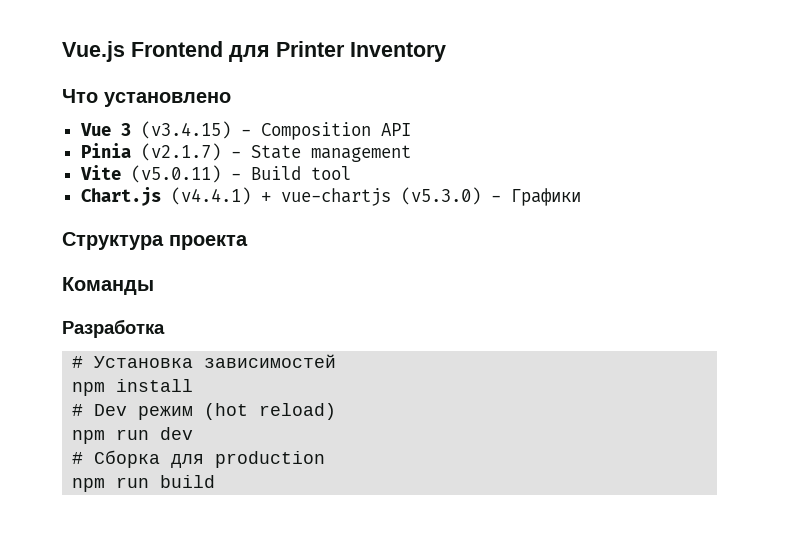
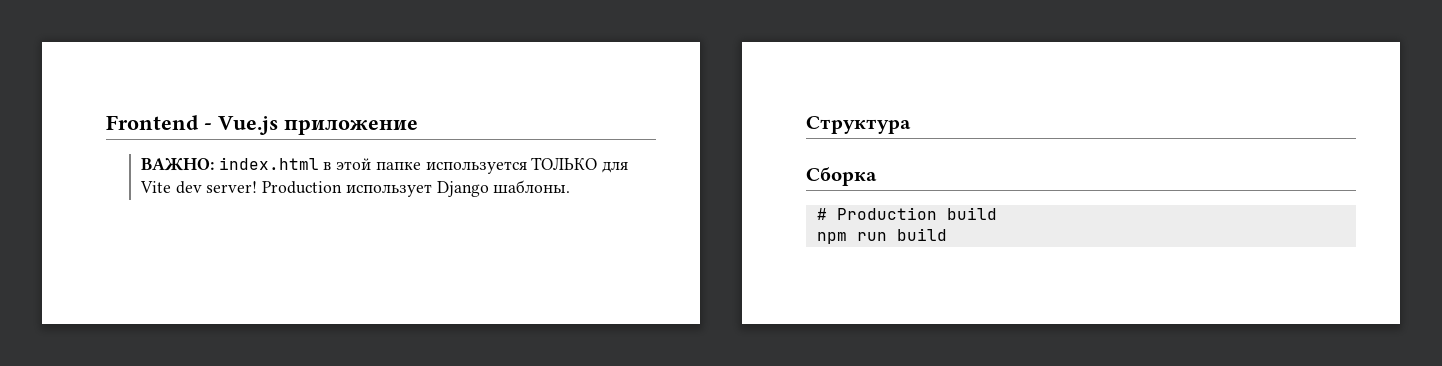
- Vue.js Frontend для Printer Inventory
- Что установлено
- Vue 3 (v3.4.15) - Composition API
- Pinia (v2.1.7) - State management
- Vite (v5.0.11) - Build tool
- Chart.js (v4.4.1) + vue-chartjs (v5.3.0) - Графики
- Структура проекта
- Команды
- Разработка
- # Установка зависимостей
- npm install
- # Dev режим (hot reload)
- npm run dev
- # Сборка для production
+ Frontend - Vue.js приложение
+ ВАЖНО: index.html в этой папке используется ТОЛЬКО для Vite dev server! Production использует Django шаблоны.
+ Структура
+ Сборка
+ # Production build

